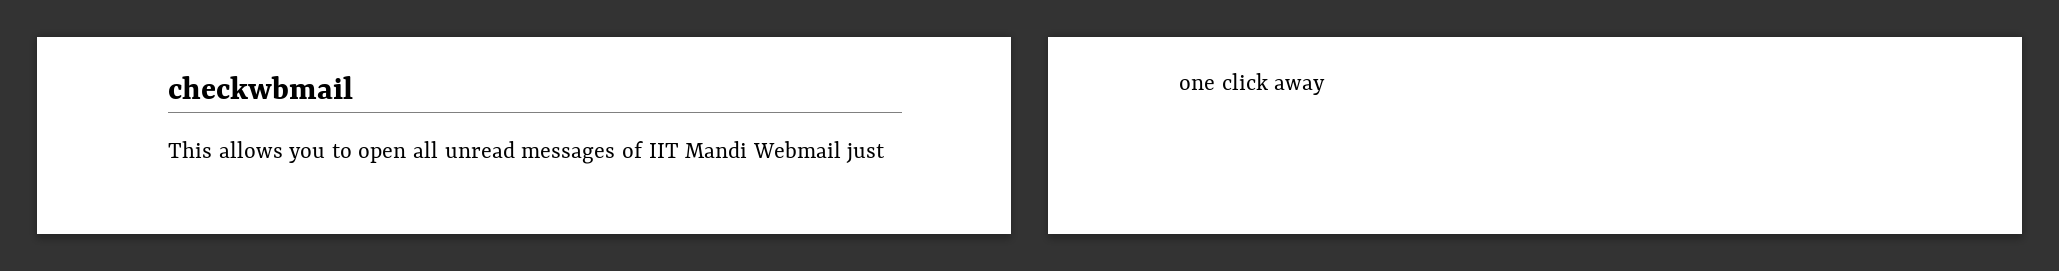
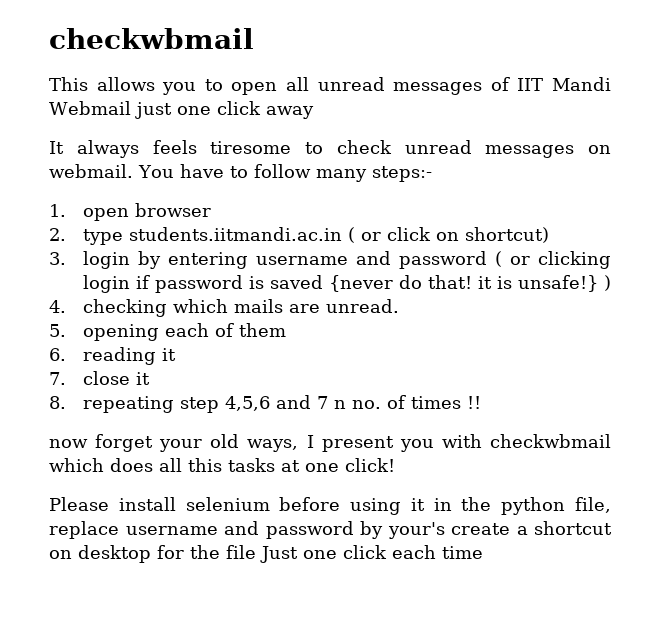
+ It always feels tiresome to check unread messages on webmail. You have to follow many steps:-
+ 1. open browser
+ 2. type students.iitmandi.ac.in ( or click on shortcut)
+ 3. login by entering username and password ( or clicking login if password is saved {never do that! it is unsafe!} )
+ 4. checking which mails are unread.
+ 5. opening each of them
+ 6. reading it
+ 7. close it
+ 8. repeating step 4,5,6 and 7 n no. of times !!
+ now forget your old ways, I present you with checkwbmail which does all this tasks at one click!
+ Please install selenium before using it in the python file, replace username and password by your's create a shortcut on desktop for the file Just one click each time

